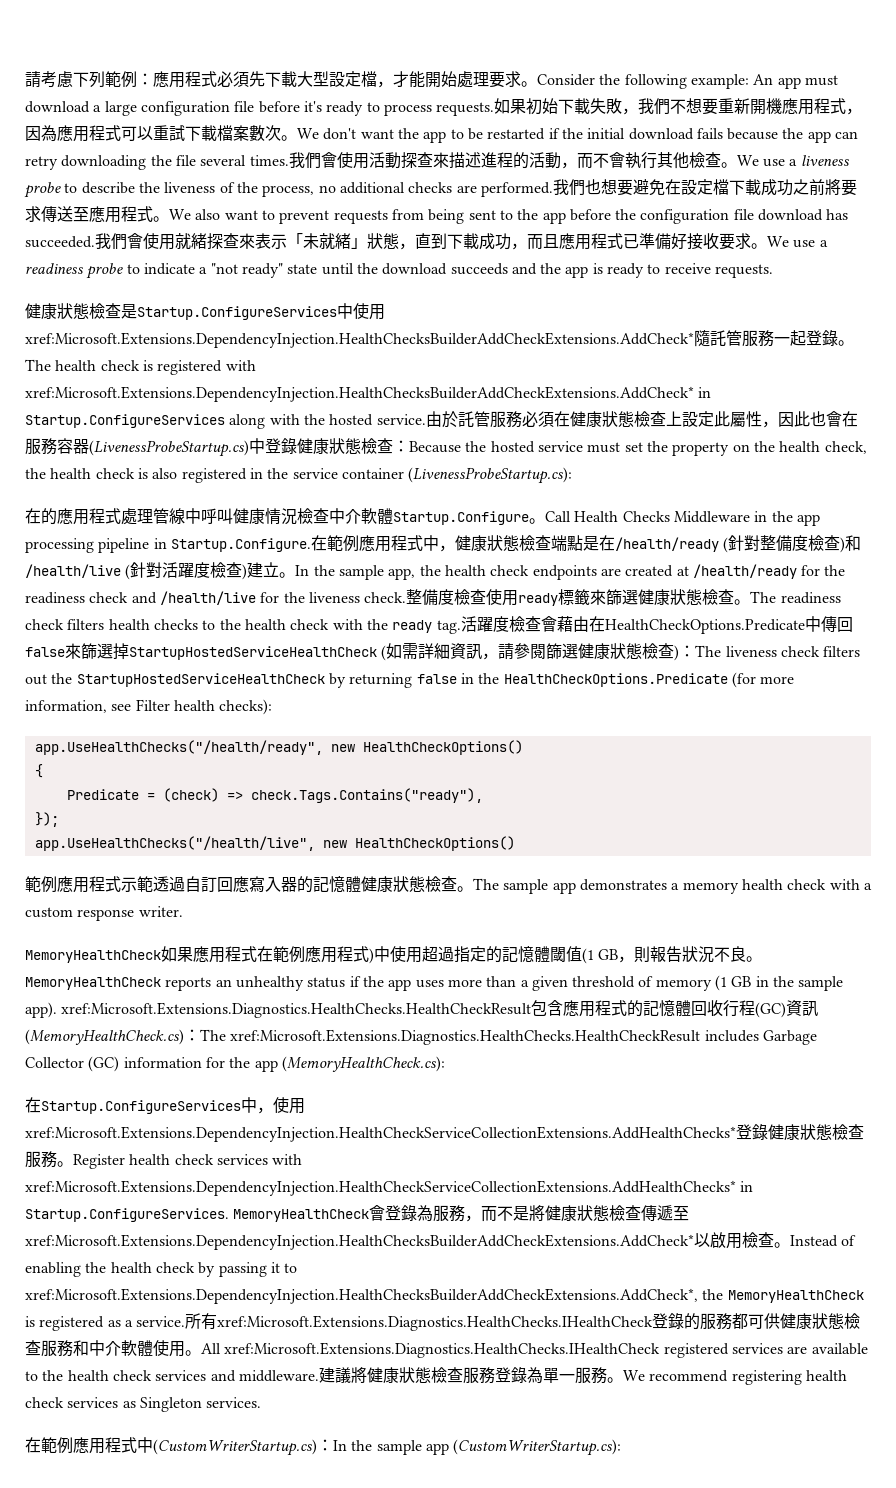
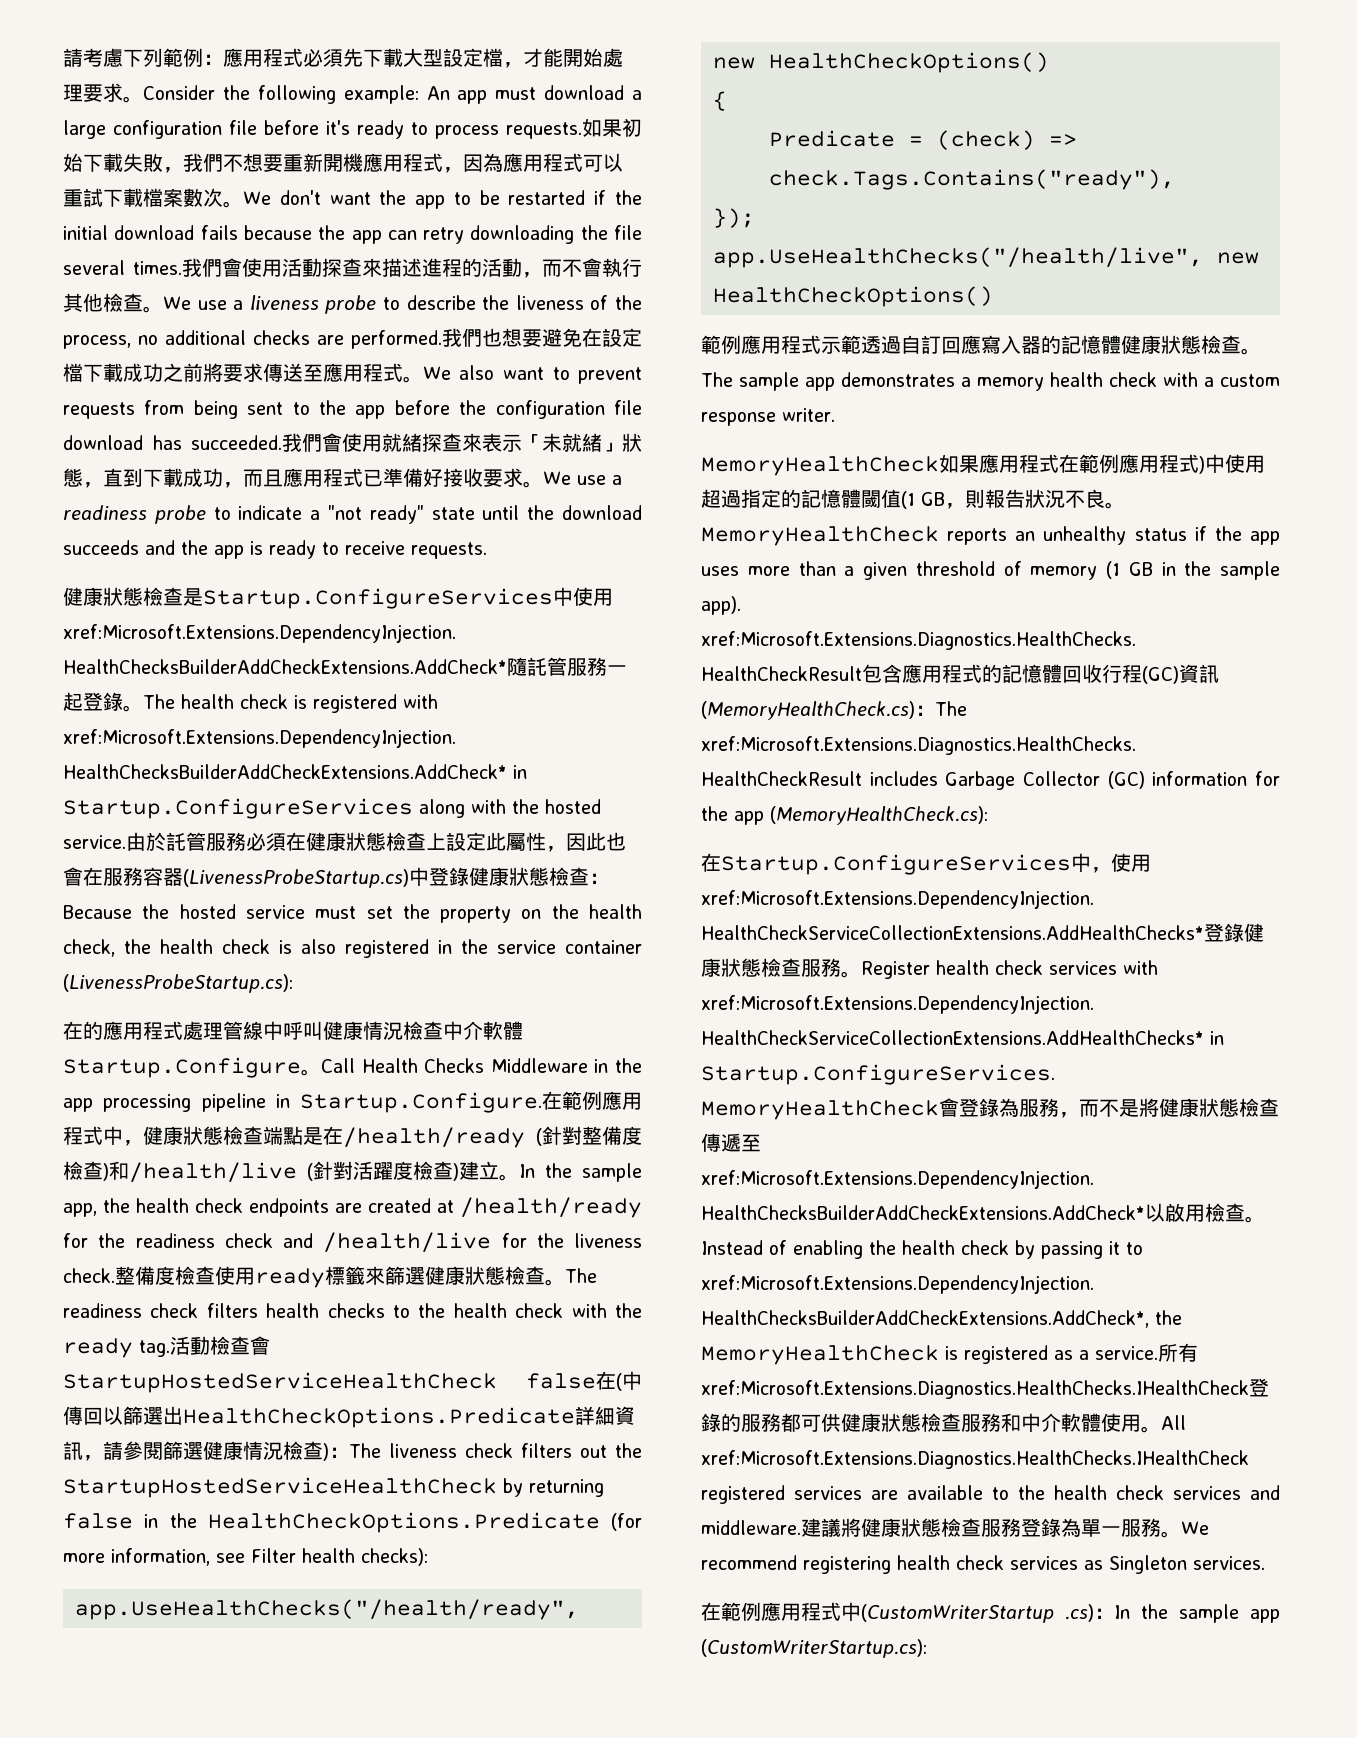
- 活躍度檢查會藉由在HealthCheckOptions.Predicate中傳回false來篩選掉StartupHostedServiceHealthCheck (如需詳細資訊，請參閱篩選健康狀態檢查)：The liveness check filters out the StartupHostedServiceHealthCheck by returning false in the HealthCheckOptions.Predicate (for more information, see Filter health checks):
+ 活動檢查會StartupHostedServiceHealthCheck false在(中傳回以篩選出HealthCheckOptions.Predicate詳細資訊，請參閱篩選健康情況檢查)：The liveness check filters out the StartupHostedServiceHealthCheck by returning false in the HealthCheckOptions.Predicate (for more information, see Filter health checks):
- 在範例應用程式中(CustomWriterStartup.cs)：In the sample app (CustomWriterStartup.cs):
+ 在範例應用程式中(CustomWriterStartup .cs)：In the sample app (CustomWriterStartup.cs):

